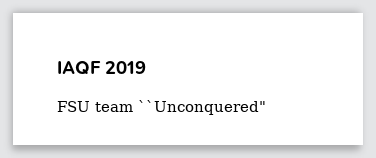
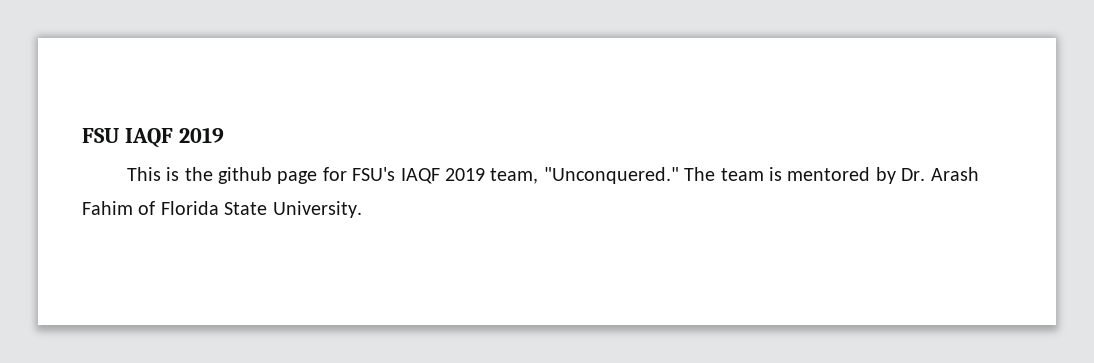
- IAQF 2019
+ FSU IAQF 2019
- FSU team ``Unconquered"
+ This is the github page for FSU's IAQF 2019 team, "Unconquered." The team is mentored by Dr. Arash Fahim of Florida State University.

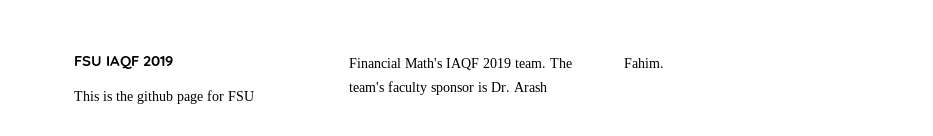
- This is the github page for FSU's IAQF 2019 team, "Unconquered." The team is mentored by Dr. Arash Fahim of Florida State University.
+ This is the github page for FSU Financial Math's IAQF 2019 team. The team's faculty sponsor is Dr. Arash Fahim.

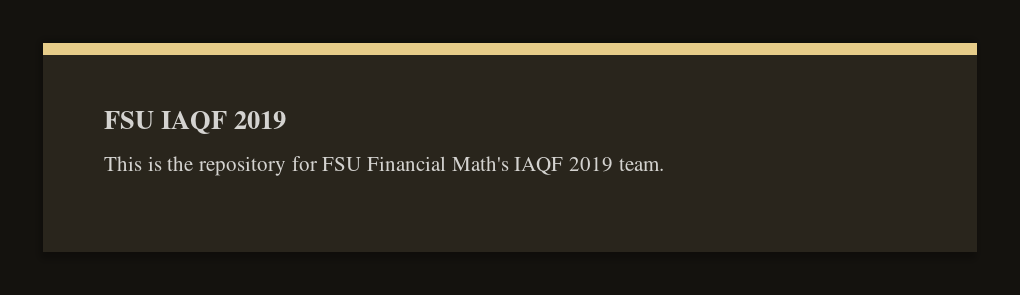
- This is the github page for FSU Financial Math's IAQF 2019 team. The team's faculty sponsor is Dr. Arash Fahim.
+ This is the repository for FSU Financial Math's IAQF 2019 team.

